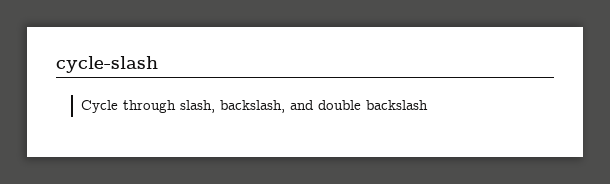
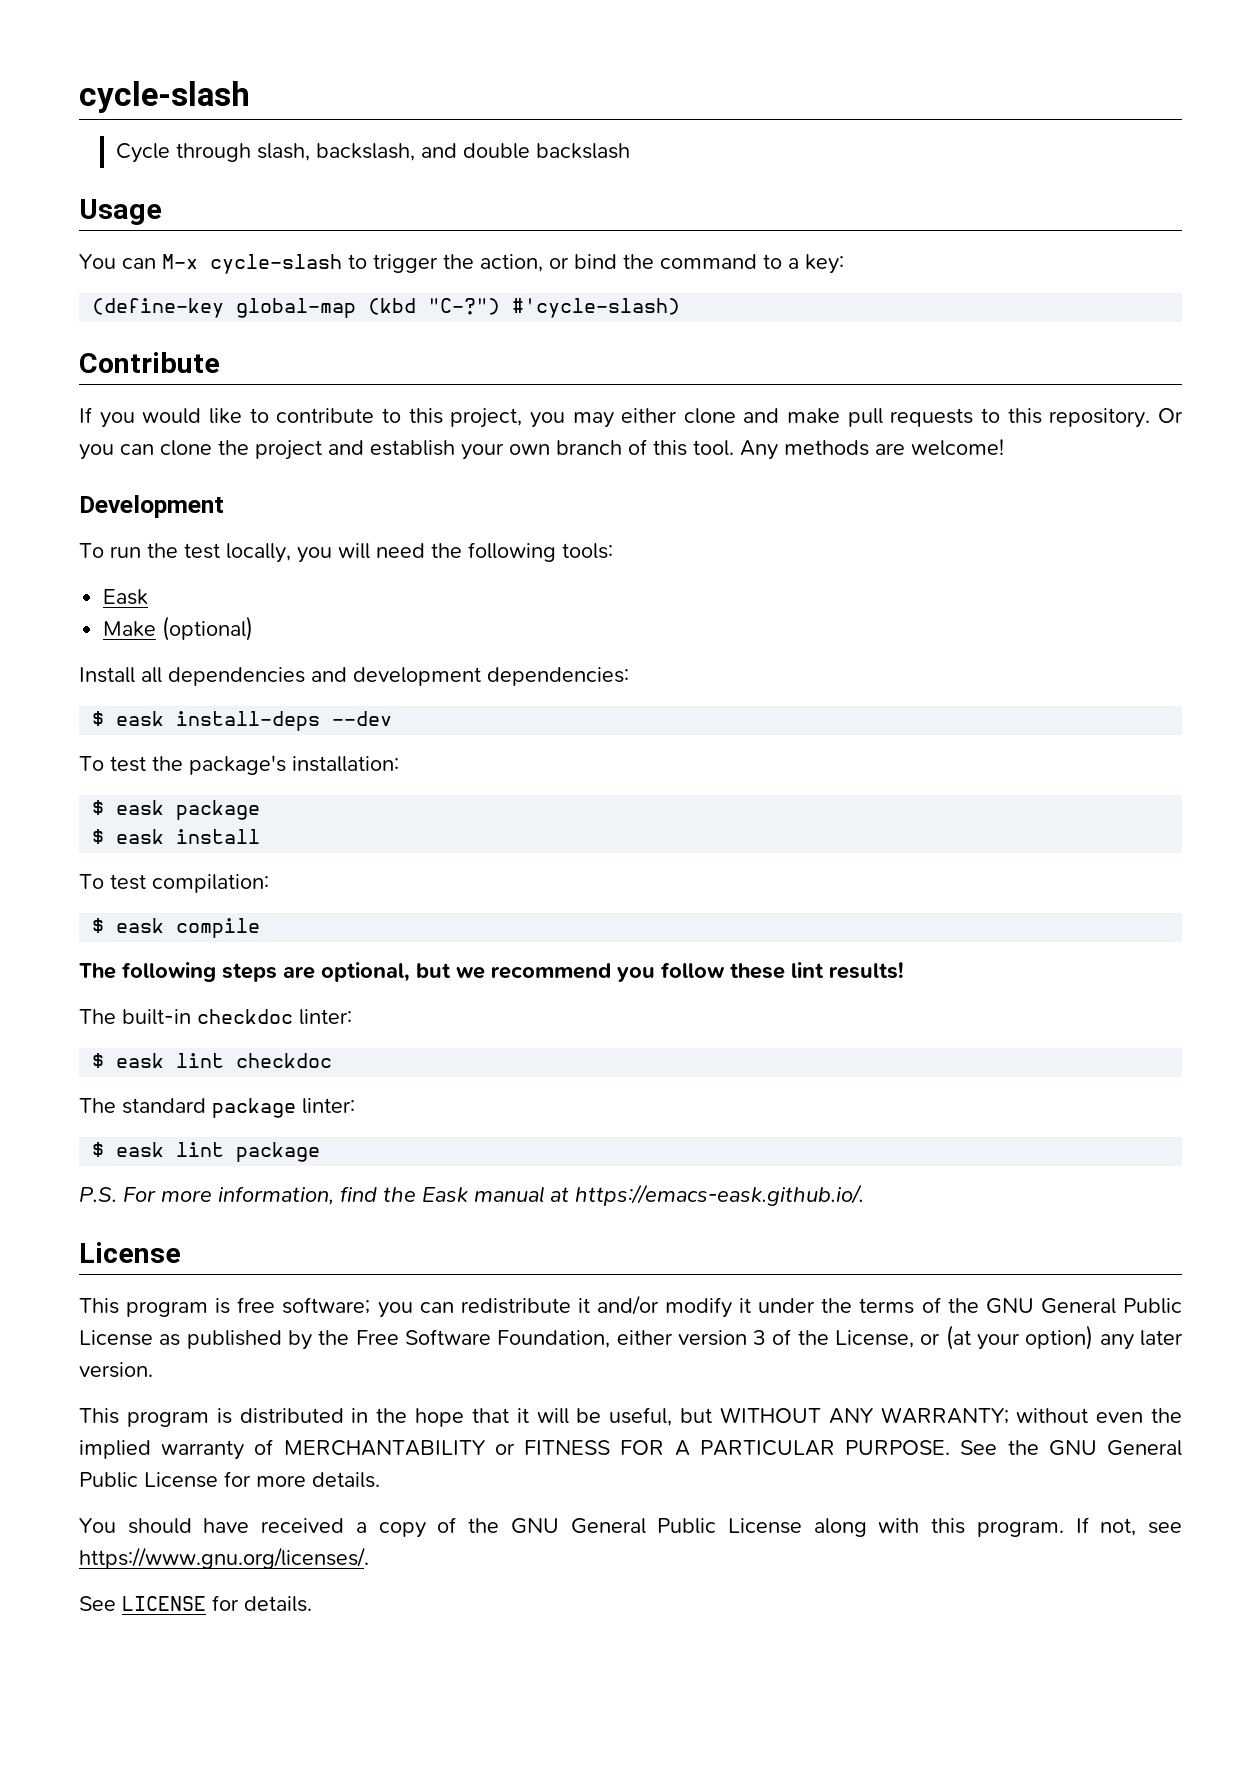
+ Usage
+ You can M-x cycle-slash to trigger the action, or bind the command to a key:
+ (define-key global-map (kbd "C-?") #'cycle-slash)
+ Contribute
+ If you would like to contribute to this project, you may either clone and make pull requests to this repository. Or you can clone the project and establish your own branch of this tool. Any methods are welcome!
+ Development
+ To run the test locally, you will need the following tools:
+ Eask
+ Make (optional)
+ Install all dependencies and development dependencies:
+ $ eask install-deps --dev
+ To test the package's installation:
+ $ eask package
+ $ eask install
+ To test compilation:
+ $ eask compile
+ The following steps are optional, but we recommend you follow these lint results!
+ The built-in checkdoc linter:
+ $ eask lint checkdoc
+ The standard package linter:
+ $ eask lint package
+ P.S. For more information, find the Eask manual at https://emacs-eask.github.io/.
+ License
+ This program is free software; you can redistribute it and/or modify it under the terms of the GNU General Public License as published by the Free Software Foundation, either version 3 of the License, or (at your option) any later version.
+ This program is distributed in the hope that it will be useful, but WITHOUT ANY WARRANTY; without even the implied warranty of MERCHANTABILITY or FITNESS FOR A PARTICULAR PURPOSE. See the GNU General Public License for more details.
+ You should have received a copy of the GNU General Public License along with this program. If not, see https://www.gnu.org/licenses/.
+ See LICENSE for details.

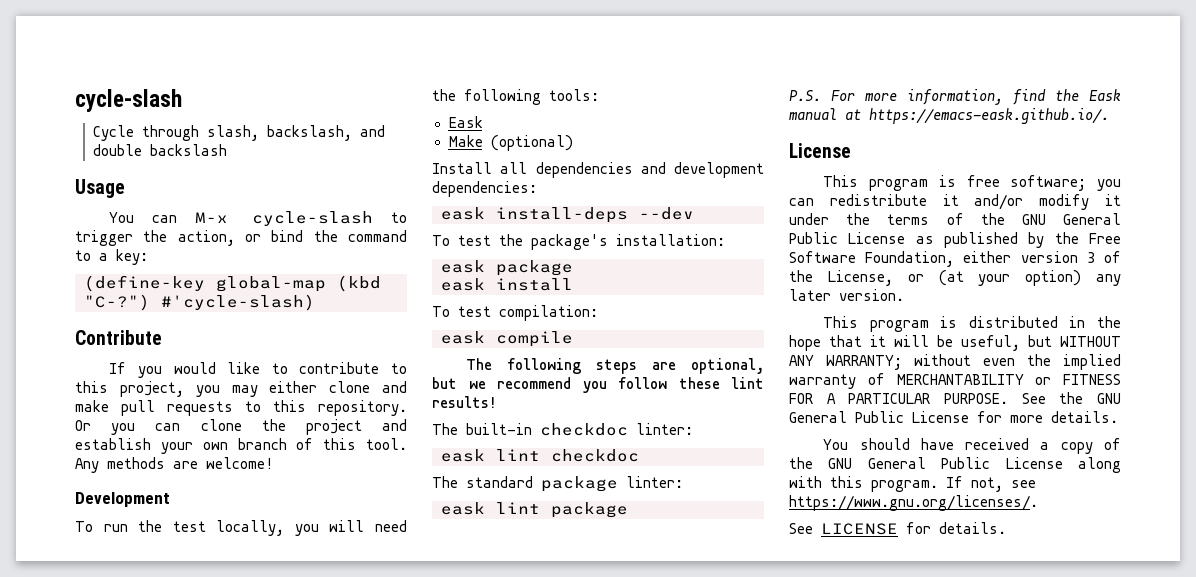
- $ eask install-deps --dev
+ eask install-deps --dev
- $ eask package
+ eask package
- $ eask install
+ eask install
- $ eask compile
+ eask compile
- $ eask lint checkdoc
+ eask lint checkdoc
- $ eask lint package
+ eask lint package

